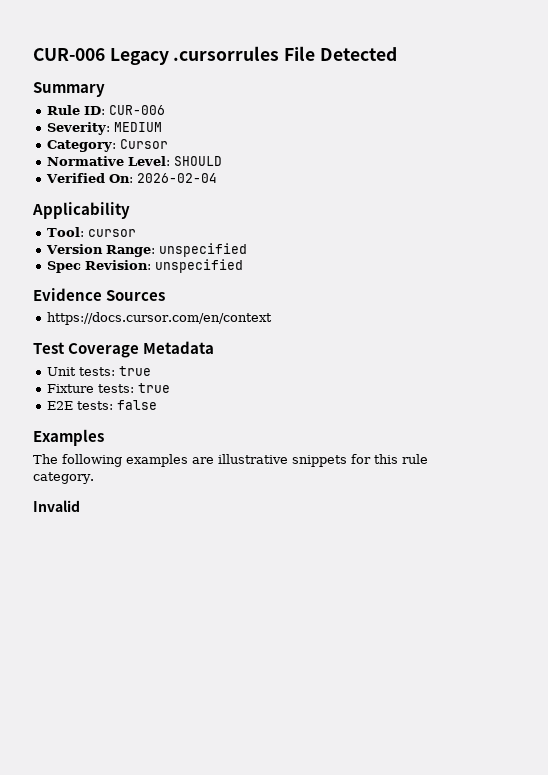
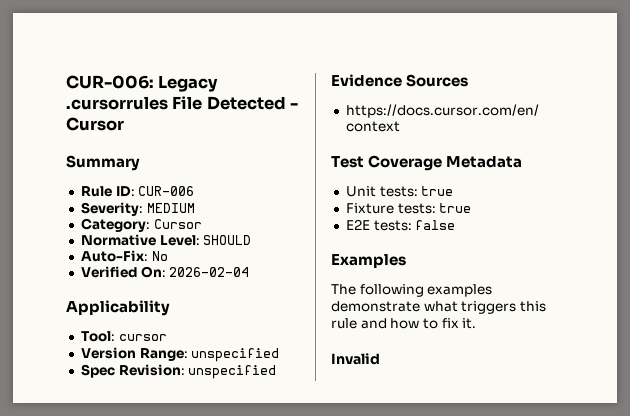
- CUR-006 Legacy .cursorrules File Detected
+ CUR-006: Legacy .cursorrules File Detected - Cursor
+ Auto-Fix: No
- The following examples are illustrative snippets for this rule category.
+ The following examples demonstrate what triggers this rule and how to fix it.

